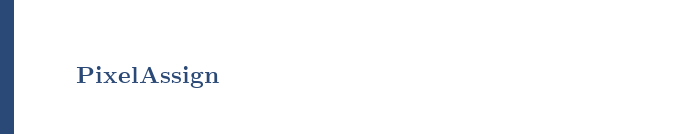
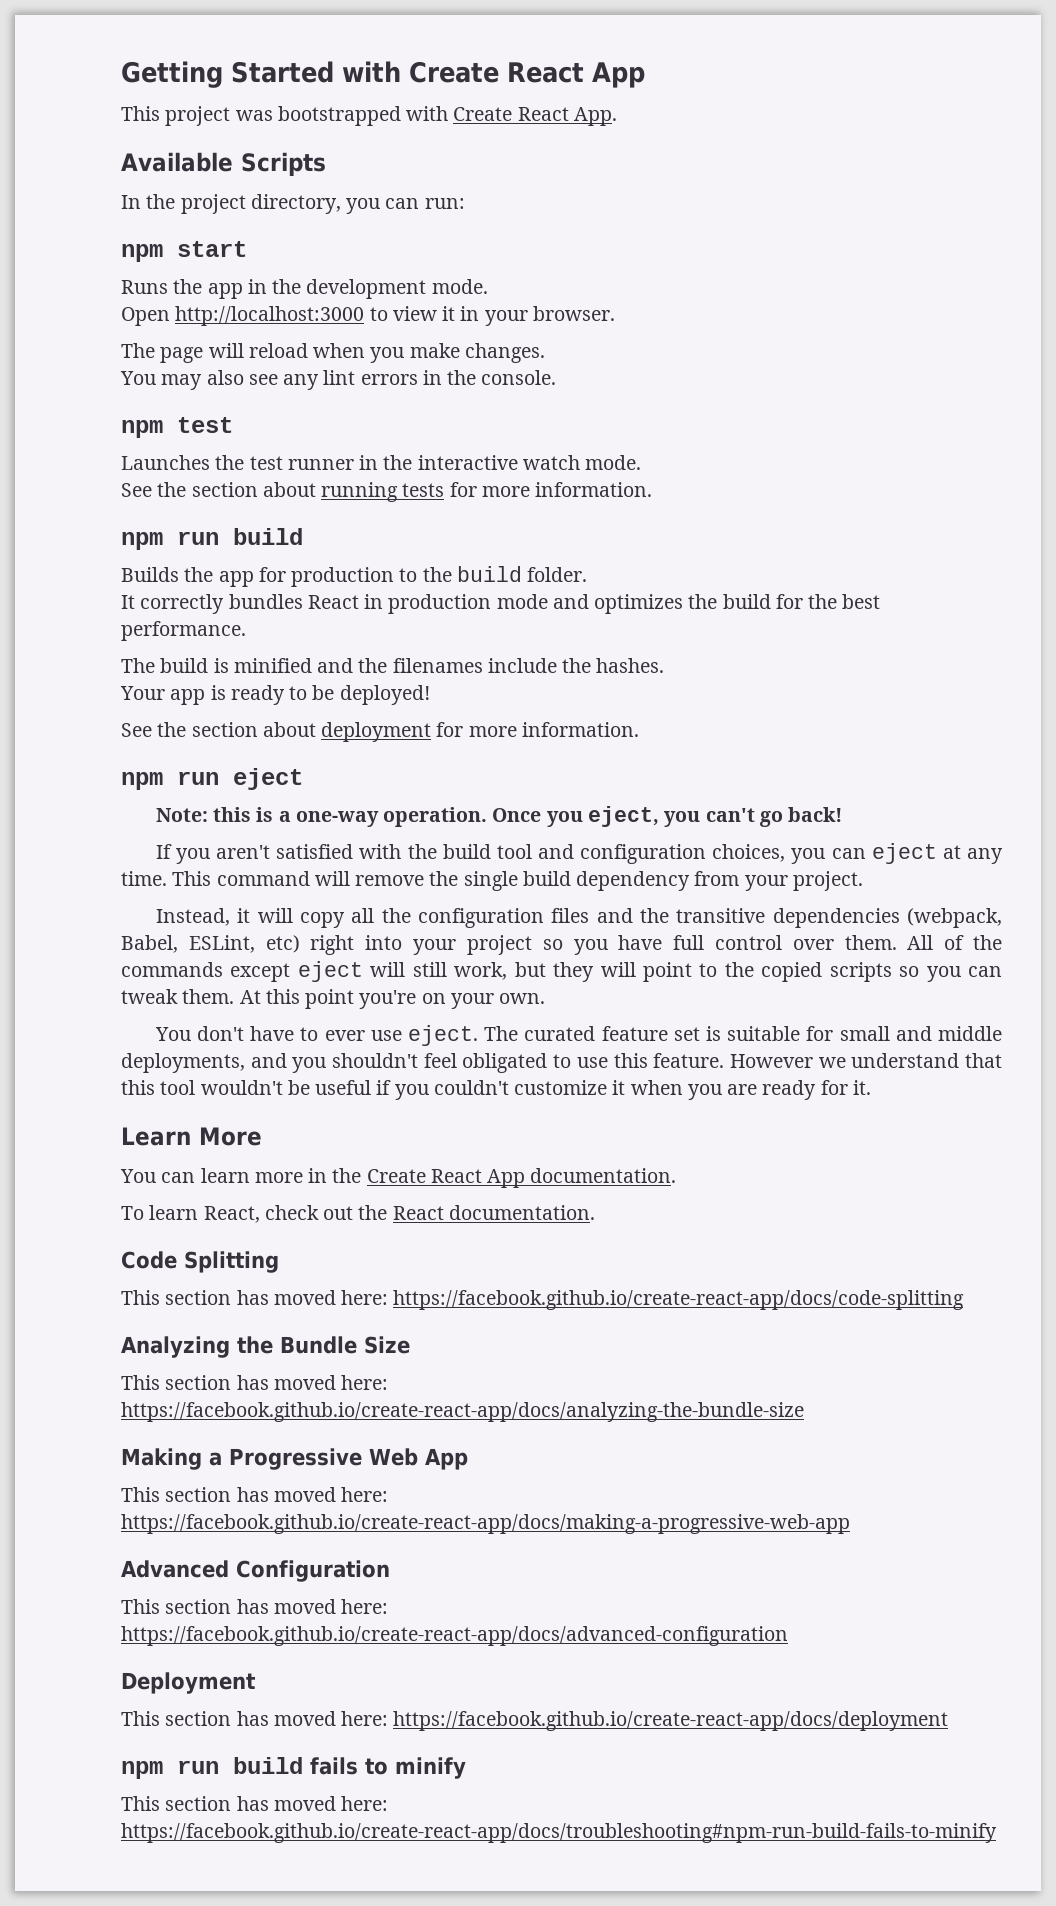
- PixelAssign
+ Getting Started with Create React App
+ This project was bootstrapped with Create React App.
+ Available Scripts
+ In the project directory, you can run:
+ npm start
+ Runs the app in the development mode.
+ Open http://localhost:3000 to view it in your browser.
+ The page will reload when you make changes.
+ You may also see any lint errors in the console.
+ npm test
+ Launches the test runner in the interactive watch mode.
+ See the section about running tests for more information.
+ npm run build
+ Builds the app for production to the build folder.
+ It correctly bundles React in production mode and optimizes the build for the best performance.
+ The build is minified and the filenames include the hashes.
+ Your app is ready to be deployed!
+ See the section about deployment for more information.
+ npm run eject
+ Note: this is a one-way operation. Once you eject, you can't go back!
+ If you aren't satisfied with the build tool and configuration choices, you can eject at any time. This command will remove the single build dependency from your project.
+ Instead, it will copy all the configuration files and the transitive dependencies (webpack, Babel, ESLint, etc) right into your project so you have full control over them. All of the commands except eject will still work, but they will point to the copied scripts so you can tweak them. At this point you're on your own.
+ You don't have to ever use eject. The curated feature set is suitable for small and middle deployments, and you shouldn't feel obligated to use this feature. However we understand that this tool wouldn't be useful if you couldn't customize it when you are ready for it.
+ Learn More
+ You can learn more in the Create React App documentation.
+ To learn React, check out the React documentation.
+ Code Splitting
+ This section has moved here: https://facebook.github.io/create-react-app/docs/code-splitting
+ Analyzing the Bundle Size
+ This section has moved here: https://facebook.github.io/create-react-app/docs/analyzing-the-bundle-size
+ Making a Progressive Web App
+ This section has moved here: https://facebook.github.io/create-react-app/docs/making-a-progressive-web-app
+ Advanced Configuration
+ This section has moved here: https://facebook.github.io/create-react-app/docs/advanced-configuration
+ Deployment
+ This section has moved here: https://facebook.github.io/create-react-app/docs/deployment
+ npm run build fails to minify
+ This section has moved here: https://facebook.github.io/create-react-app/docs/troubleshooting#npm-run-build-fails-to-minify

